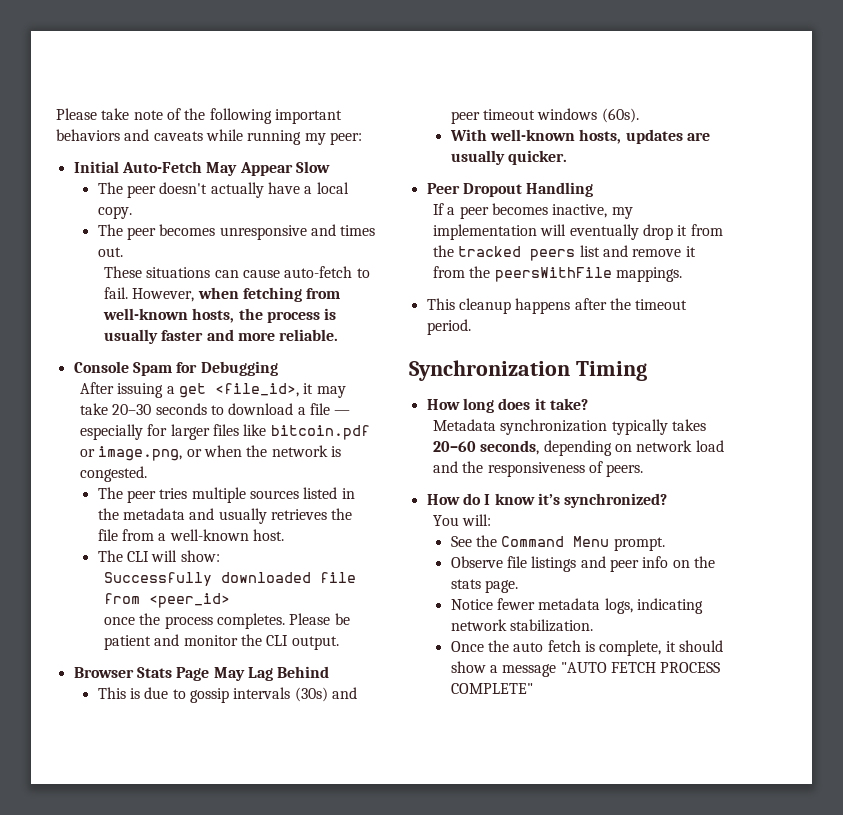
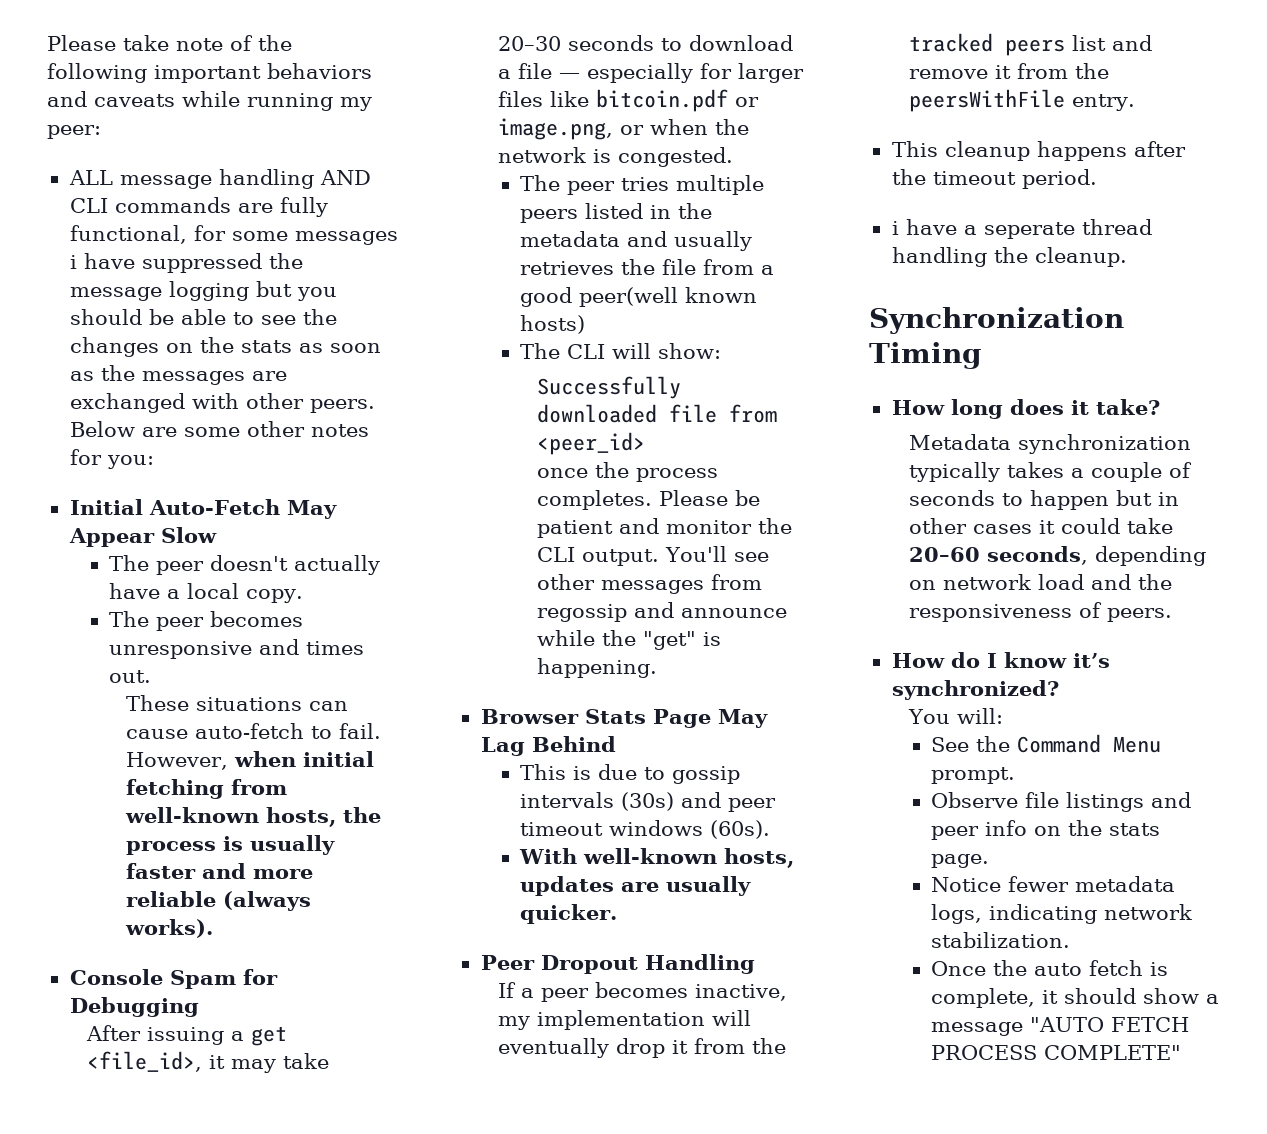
+ ALL message handling AND CLI commands are fully functional, for some messages i have suppressed the message logging but you should be able to see the changes on the stats as soon as the messages are exchanged with other peers. Below are some other notes for you:
- However, when fetching from well-known hosts, the process is usually faster and more reliable.
+ However, when initial fetching from well-known hosts, the process is usually faster and more reliable (always works).
- The peer tries multiple sources listed in the metadata and usually retrieves the file from a well-known host.
+ The peer tries multiple peers listed in the metadata and usually retrieves the file from a good peer(well known hosts)
+ You'll see other messages from regossip and announce while the "get" is happening.
- If a peer becomes inactive, my implementation will eventually drop it from the tracked peers list and remove it from the peersWithFile mappings.
+ If a peer becomes inactive, my implementation will eventually drop it from the tracked peers list and remove it from the peersWithFile entry.
+ i have a seperate thread handling the cleanup.
- Metadata synchronization typically takes 20–60 seconds, depending on network load and the responsiveness of peers.
+ Metadata synchronization typically takes a couple of seconds to happen but in other cases it could take 20–60 seconds, depending on network load and the responsiveness of peers.

